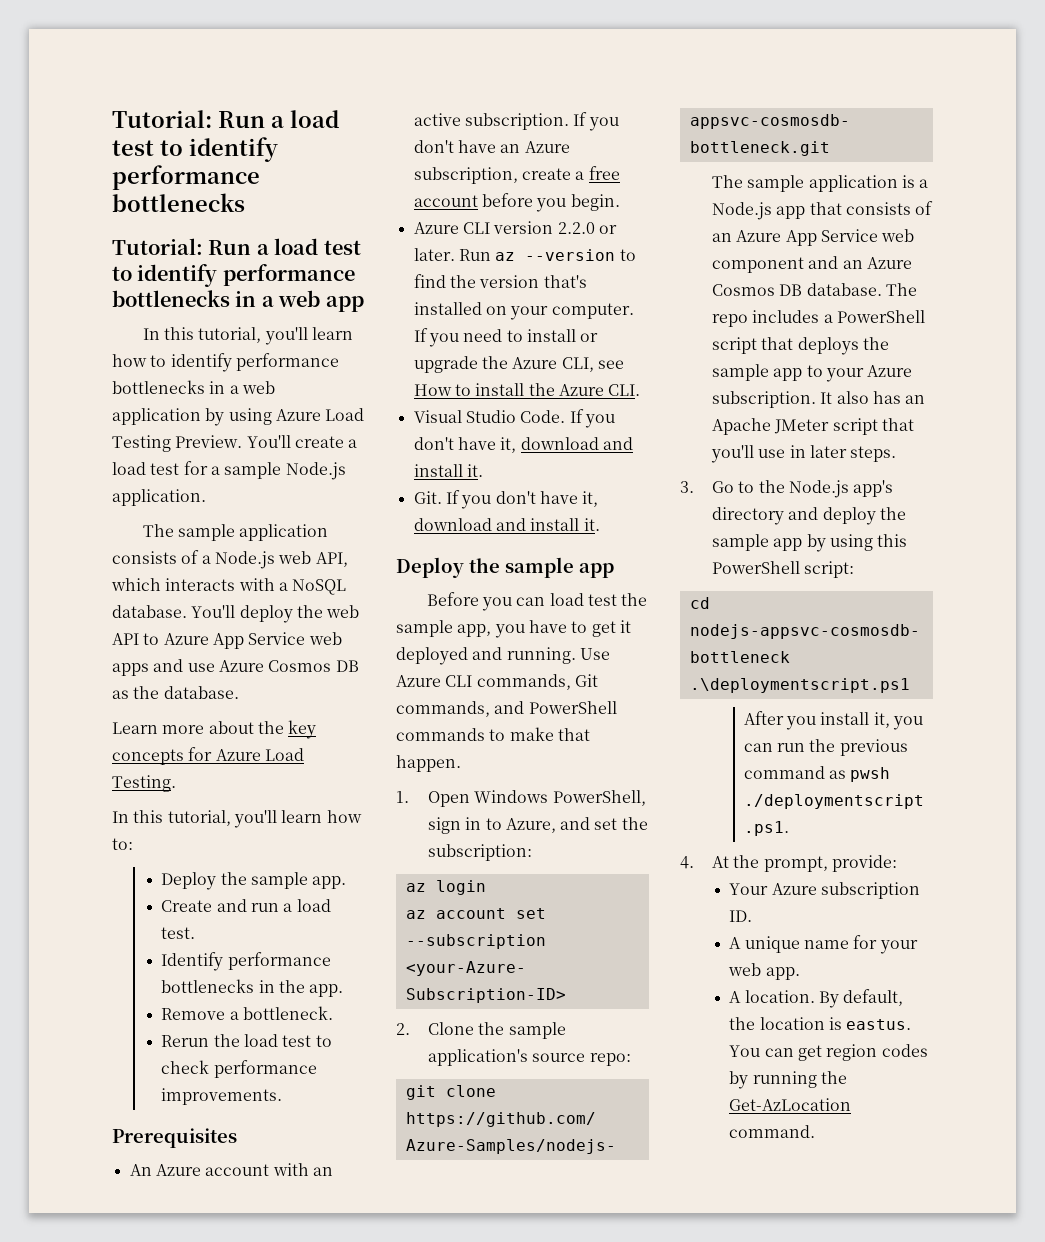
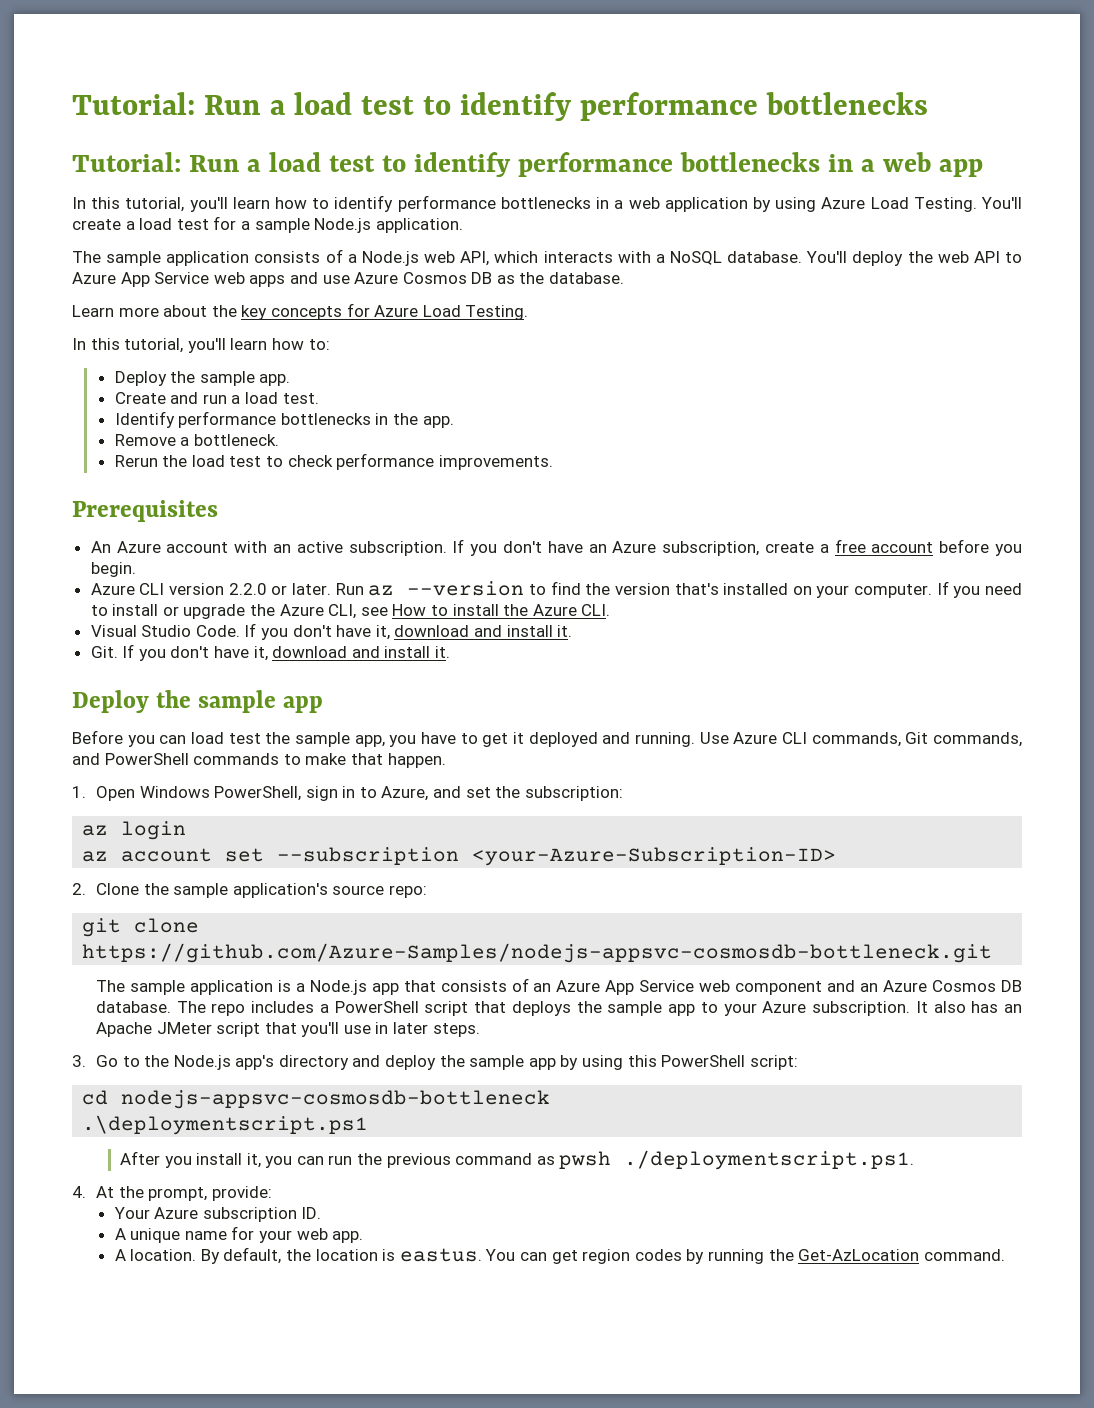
- In this tutorial, you'll learn how to identify performance bottlenecks in a web application by using Azure Load Testing Preview.
+ In this tutorial, you'll learn how to identify performance bottlenecks in a web application by using Azure Load Testing.

